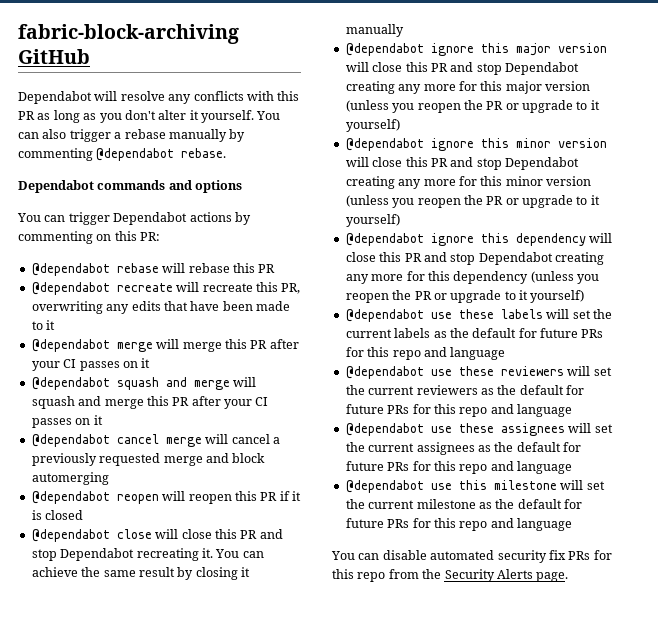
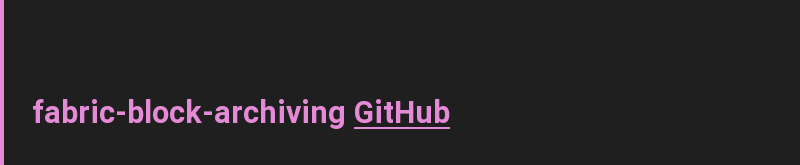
- Dependabot will resolve any conflicts with this PR as long as you don't alter it yourself. You can also trigger a rebase manually by commenting @dependabot rebase.
- Dependabot commands and options
- You can trigger Dependabot actions by commenting on this PR:
- @dependabot rebase will rebase this PR
- @dependabot recreate will recreate this PR, overwriting any edits that have been made to it
- @dependabot merge will merge this PR after your CI passes on it
- @dependabot squash and merge will squash and merge this PR after your CI passes on it
- @dependabot cancel merge will cancel a previously requested merge and block automerging
- @dependabot reopen will reopen this PR if it is closed
- @dependabot close will close this PR and stop Dependabot recreating it. You can achieve the same result by closing it manually
- @dependabot ignore this major version will close this PR and stop Dependabot creating any more for this major version (unless you reopen the PR or upgrade to it yourself)
- @dependabot ignore this minor version will close this PR and stop Dependabot creating any more for this minor version (unless you reopen the PR or upgrade to it yourself)
- @dependabot ignore this dependency will close this PR and stop Dependabot creating any more for this dependency (unless you reopen the PR or upgrade to it yourself)
- @dependabot use these labels will set the current labels as the default for future PRs for this repo and language
- @dependabot use these reviewers will set the current reviewers as the default for future PRs for this repo and language
- @dependabot use these assignees will set the current assignees as the default for future PRs for this repo and language
- @dependabot use this milestone will set the current milestone as the default for future PRs for this repo and language
- You can disable automated security fix PRs for this repo from the Security Alerts page.

